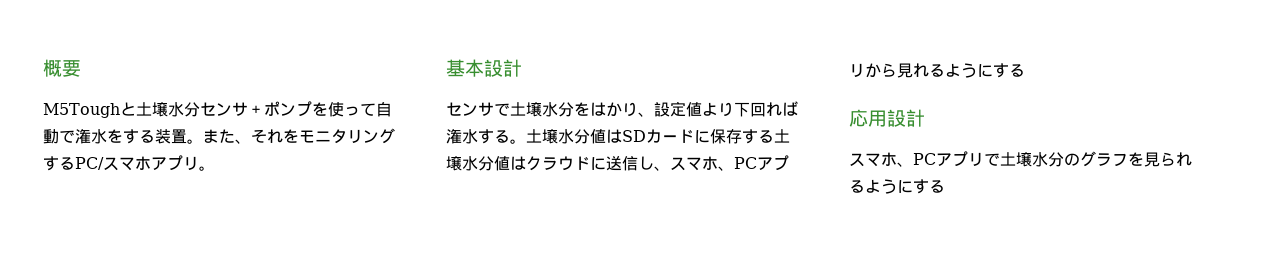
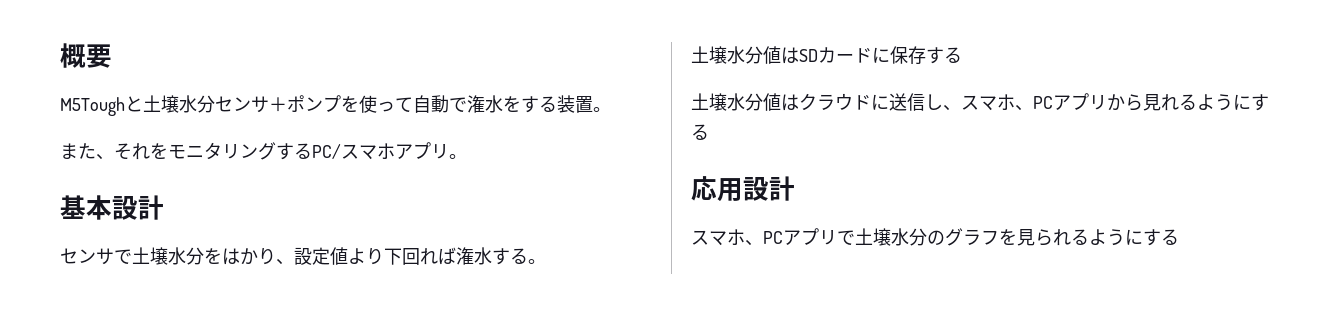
- M5Toughと土壌水分センサ＋ポンプを使って自動で潅水をする装置。また、それをモニタリングするPC/スマホアプリ。
+ M5Toughと土壌水分センサ＋ポンプを使って自動で潅水をする装置。
+ また、それをモニタリングするPC/スマホアプリ。
- センサで土壌水分をはかり、設定値より下回れば潅水する。土壌水分値はSDカードに保存する土壌水分値はクラウドに送信し、スマホ、PCアプリから見れるようにする
+ センサで土壌水分をはかり、設定値より下回れば潅水する。
+ 土壌水分値はSDカードに保存する
+ 土壌水分値はクラウドに送信し、スマホ、PCアプリから見れるようにする

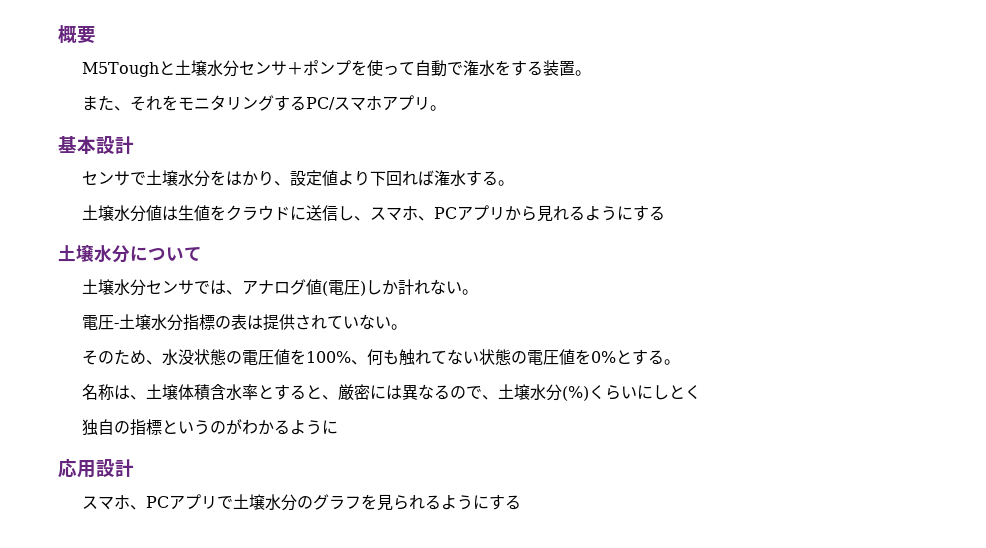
- 土壌水分値はSDカードに保存する
- 土壌水分値はクラウドに送信し、スマホ、PCアプリから見れるようにする
+ 土壌水分値は生値をクラウドに送信し、スマホ、PCアプリから見れるようにする
+ 土壌水分について
+ 土壌水分センサでは、アナログ値(電圧)しか計れない。
+ 電圧-土壌水分指標の表は提供されていない。
+ そのため、水没状態の電圧値を100%、何も触れてない状態の電圧値を0%とする。
+ 名称は、土壌体積含水率とすると、厳密には異なるので、土壌水分(%)くらいにしとく
+ 独自の指標というのがわかるように

